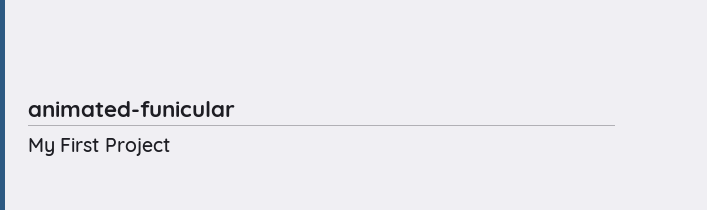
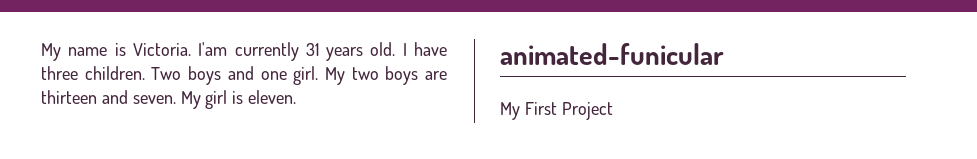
+ My name is Victoria. I'am currently 31 years old. I have three children. Two boys and one girl. My two boys are thirteen and seven. My girl is eleven.

